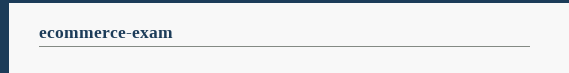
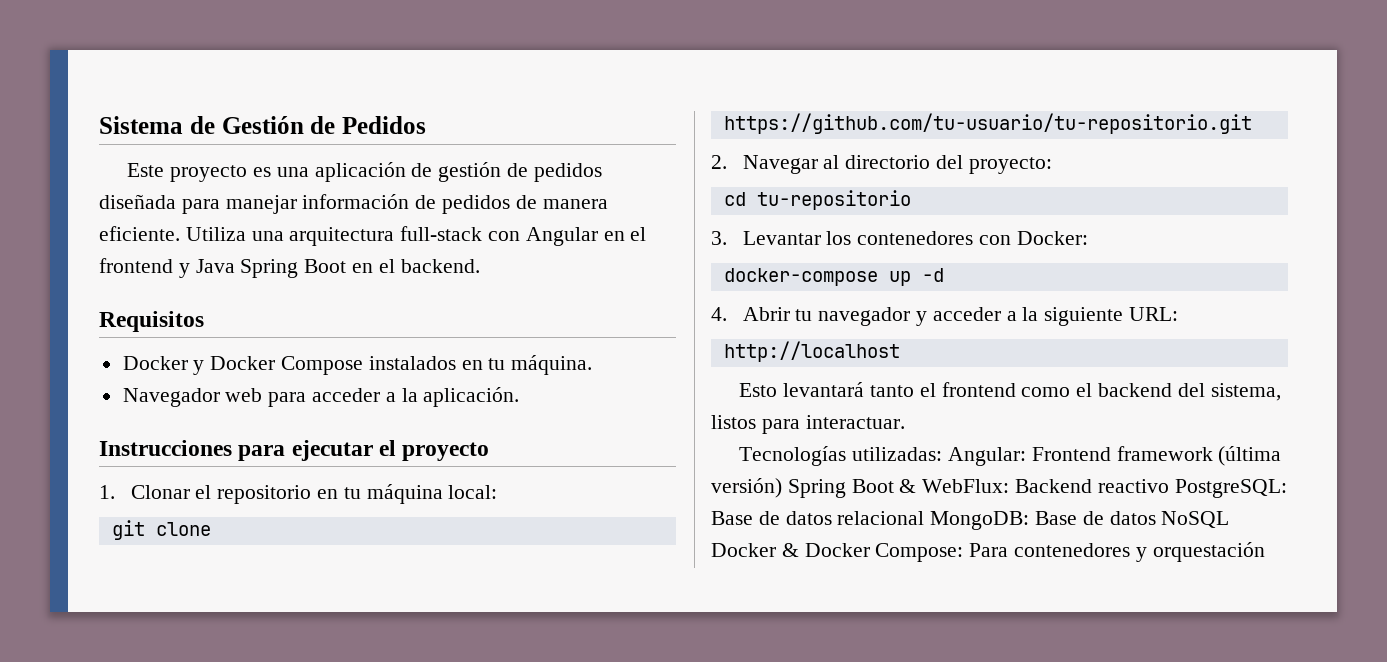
- ecommerce-exam
+ Sistema de Gestión de Pedidos
+ Este proyecto es una aplicación de gestión de pedidos diseñada para manejar información de pedidos de manera eficiente. Utiliza una arquitectura full-stack con Angular en el frontend y Java Spring Boot en el backend.
+ Requisitos
+ Docker y Docker Compose instalados en tu máquina.
+ Navegador web para acceder a la aplicación.
+ Instrucciones para ejecutar el proyecto
+ 1. Clonar el repositorio en tu máquina local:
+ git clone https://github.com/tu-usuario/tu-repositorio.git
+ 2. Navegar al directorio del proyecto:
+ cd tu-repositorio
+ 3. Levantar los contenedores con Docker:
+ docker-compose up -d
+ 4. Abrir tu navegador y acceder a la siguiente URL:
+ http://localhost
+ Esto levantará tanto el frontend como el backend del sistema, listos para interactuar.
+ Tecnologías utilizadas: Angular: Frontend framework (última versión) Spring Boot & WebFlux: Backend reactivo PostgreSQL: Base de datos relacional MongoDB: Base de datos NoSQL Docker & Docker Compose: Para contenedores y orquestación

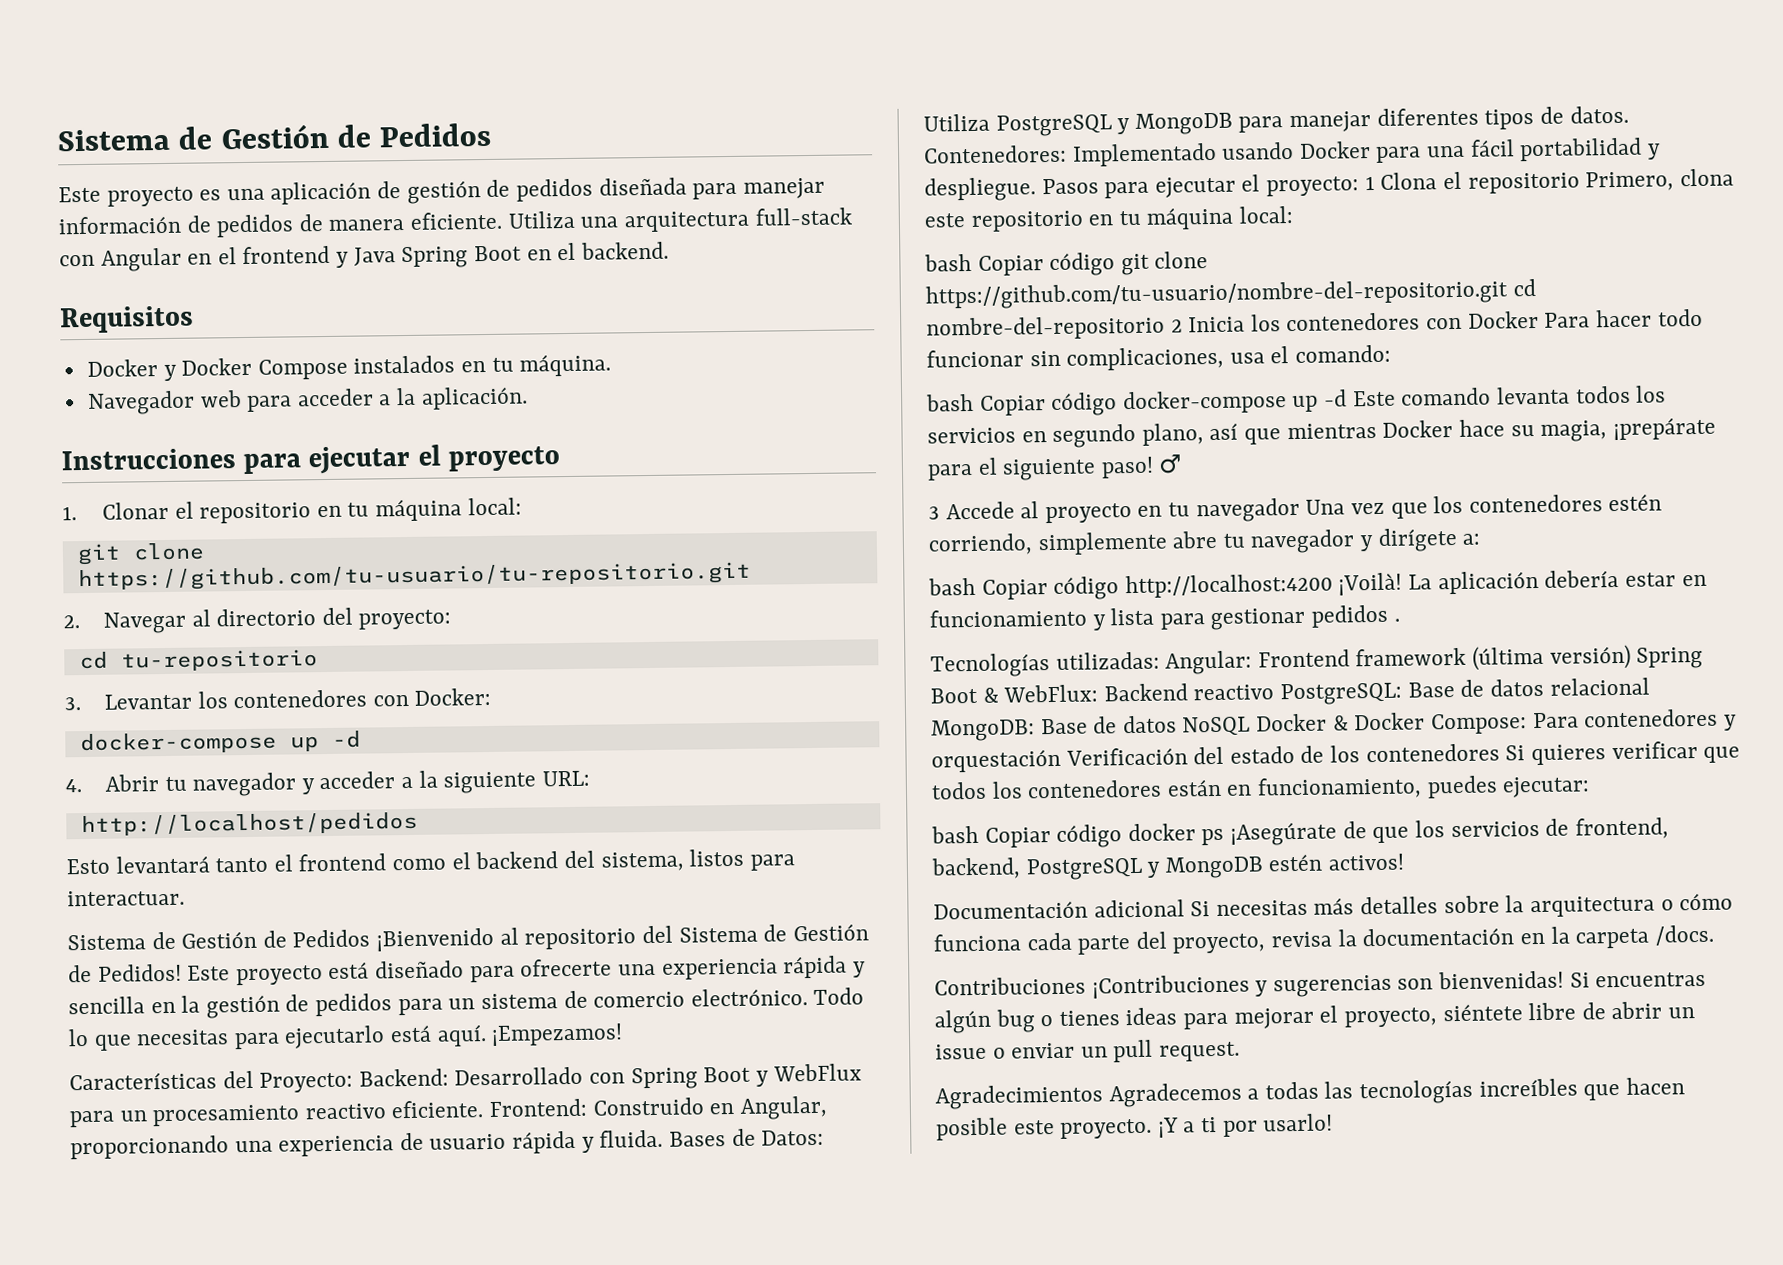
- http://localhost
+ http://localhost/pedidos
+ Sistema de Gestión de Pedidos ¡Bienvenido al repositorio del Sistema de Gestión de Pedidos! Este proyecto está diseñado para ofrecerte una experiencia rápida y sencilla en la gestión de pedidos para un sistema de comercio electrónico. Todo lo que necesitas para ejecutarlo está aquí. ¡Empezamos!
+ Características del Proyecto: Backend: Desarrollado con Spring Boot y WebFlux para un procesamiento reactivo eficiente. Frontend: Construido en Angular, proporcionando una experiencia de usuario rápida y fluida. Bases de Datos: Utiliza PostgreSQL y MongoDB para manejar diferentes tipos de datos. Contenedores: Implementado usando Docker para una fácil portabilidad y despliegue. Pasos para ejecutar el proyecto: 1 Clona el repositorio Primero, clona este repositorio en tu máquina local:
+ bash Copiar código git clone https://github.com/tu-usuario/nombre-del-repositorio.git cd nombre-del-repositorio 2 Inicia los contenedores con Docker Para hacer todo funcionar sin complicaciones, usa el comando:
+ bash Copiar código docker-compose up -d Este comando levanta todos los servicios en segundo plano, así que mientras Docker hace su magia, ¡prepárate para el siguiente paso! ♂
+ 3 Accede al proyecto en tu navegador Una vez que los contenedores estén corriendo, simplemente abre tu navegador y dirígete a:
+ bash Copiar código http://localhost:4200 ¡Voilà! La aplicación debería estar en funcionamiento y lista para gestionar pedidos .
- Tecnologías utilizadas: Angular: Frontend framework (última versión) Spring Boot & WebFlux: Backend reactivo PostgreSQL: Base de datos relacional MongoDB: Base de datos NoSQL Docker & Docker Compose: Para contenedores y orquestación
+ Tecnologías utilizadas: Angular: Frontend framework (última versión) Spring Boot & WebFlux: Backend reactivo PostgreSQL: Base de datos relacional MongoDB: Base de datos NoSQL Docker & Docker Compose: Para contenedores y orquestación Verificación del estado de los contenedores Si quieres verificar que todos los contenedores están en funcionamiento, puedes ejecutar:
+ bash Copiar código docker ps ¡Asegúrate de que los servicios de frontend, backend, PostgreSQL y MongoDB estén activos!
+ Documentación adicional Si necesitas más detalles sobre la arquitectura o cómo funciona cada parte del proyecto, revisa la documentación en la carpeta /docs.
+ Contribuciones ¡Contribuciones y sugerencias son bienvenidas! Si encuentras algún bug o tienes ideas para mejorar el proyecto, siéntete libre de abrir un issue o enviar un pull request.
+ Agradecimientos Agradecemos a todas las tecnologías increíbles que hacen posible este proyecto. ¡Y a ti por usarlo!

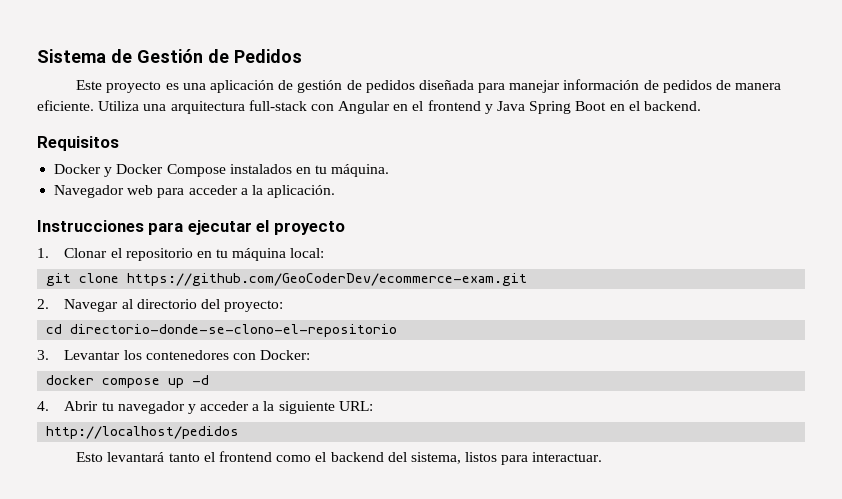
- git clone https://github.com/tu-usuario/tu-repositorio.git
+ git clone https://github.com/GeoCoderDev/ecommerce-exam.git
- cd tu-repositorio
+ cd directorio-donde-se-clono-el-repositorio
  3. Levantar los contenedores con Docker:
- docker-compose up -d
+ docker compose up -d
- Sistema de Gestión de Pedidos ¡Bienvenido al repositorio del Sistema de Gestión de Pedidos! Este proyecto está diseñado para ofrecerte una experiencia rápida y sencilla en la gestión de pedidos para un sistema de comercio electrónico. Todo lo que necesitas para ejecutarlo está aquí. ¡Empezamos!
- Características del Proyecto: Backend: Desarrollado con Spring Boot y WebFlux para un procesamiento reactivo eficiente. Frontend: Construido en Angular, proporcionando una experiencia de usuario rápida y fluida. Bases de Datos: Utiliza PostgreSQL y MongoDB para manejar diferentes tipos de datos. Contenedores: Implementado usando Docker para una fácil portabilidad y despliegue. Pasos para ejecutar el proyecto: 1 Clona el repositorio Primero, clona este repositorio en tu máquina local:
- bash Copiar código git clone https://github.com/tu-usuario/nombre-del-repositorio.git cd nombre-del-repositorio 2 Inicia los contenedores con Docker Para hacer todo funcionar sin complicaciones, usa el comando:
- bash Copiar código docker-compose up -d Este comando levanta todos los servicios en segundo plano, así que mientras Docker hace su magia, ¡prepárate para el siguiente paso! ♂
- 3 Accede al proyecto en tu navegador Una vez que los contenedores estén corriendo, simplemente abre tu navegador y dirígete a:
- bash Copiar código http://localhost:4200 ¡Voilà! La aplicación debería estar en funcionamiento y lista para gestionar pedidos .
- Tecnologías utilizadas: Angular: Frontend framework (última versión) Spring Boot & WebFlux: Backend reactivo PostgreSQL: Base de datos relacional MongoDB: Base de datos NoSQL Docker & Docker Compose: Para contenedores y orquestación Verificación del estado de los contenedores Si quieres verificar que todos los contenedores están en funcionamiento, puedes ejecutar:
- bash Copiar código docker ps ¡Asegúrate de que los servicios de frontend, backend, PostgreSQL y MongoDB estén activos!
- Documentación adicional Si necesitas más detalles sobre la arquitectura o cómo funciona cada parte del proyecto, revisa la documentación en la carpeta /docs.
- Contribuciones ¡Contribuciones y sugerencias son bienvenidas! Si encuentras algún bug o tienes ideas para mejorar el proyecto, siéntete libre de abrir un issue o enviar un pull request.
- Agradecimientos Agradecemos a todas las tecnologías increíbles que hacen posible este proyecto. ¡Y a ti por usarlo!

